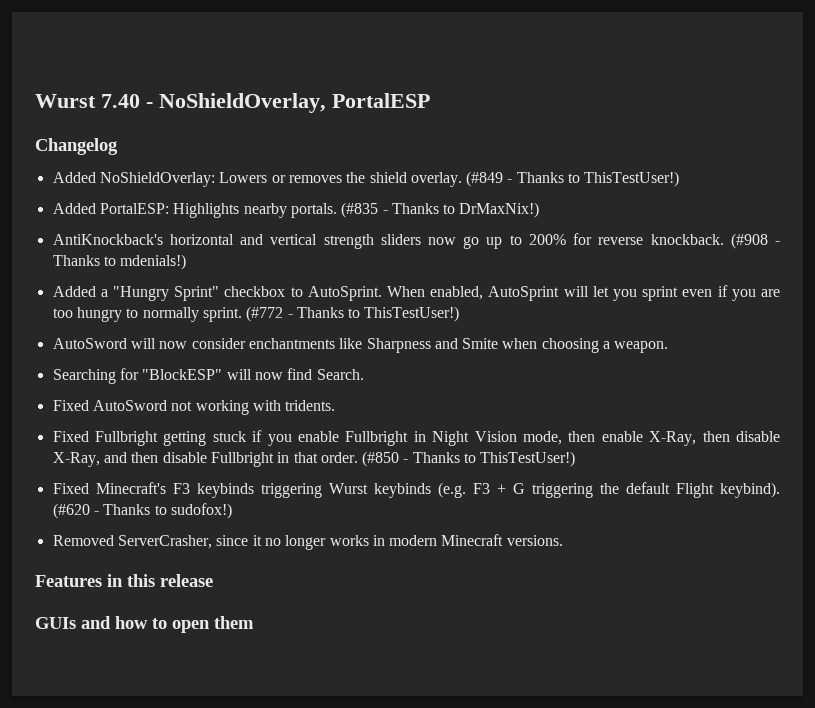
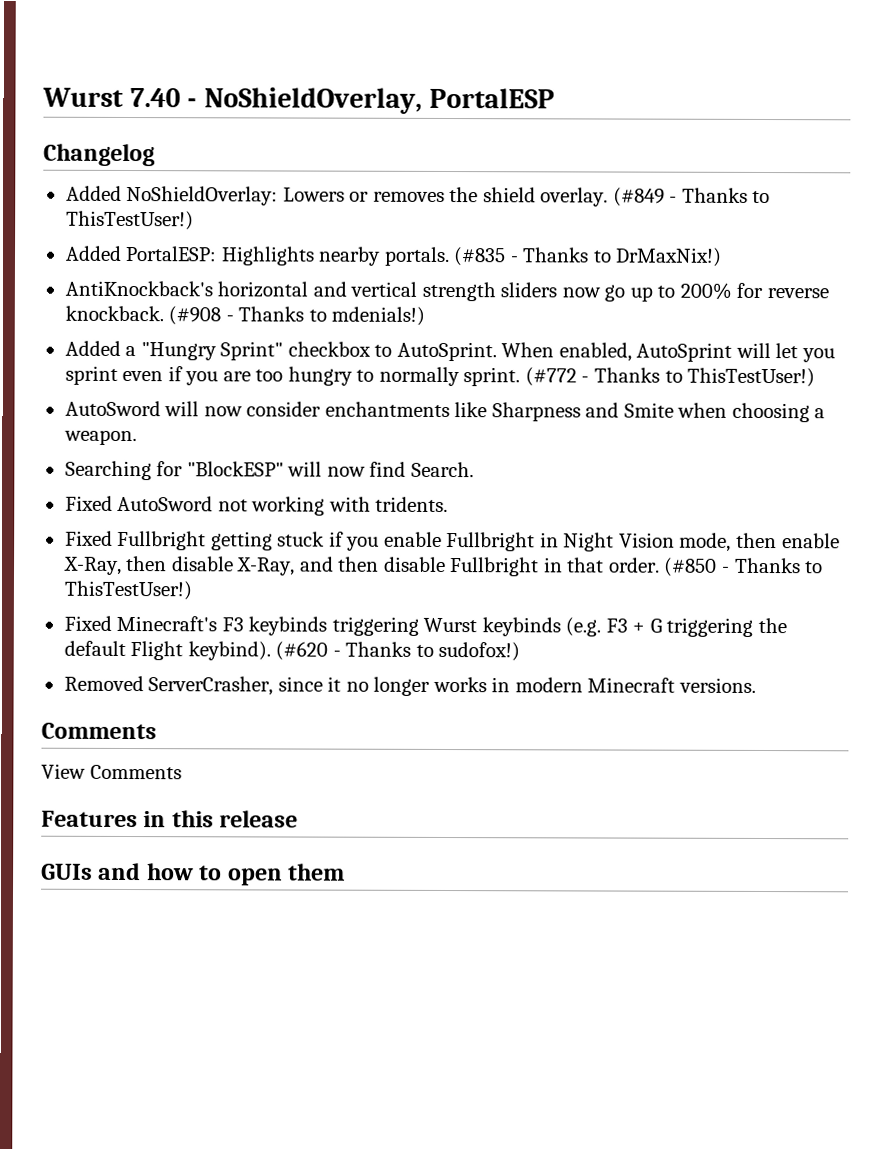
  Removed ServerCrasher, since it no longer works in modern Minecraft versions.
+ Comments
+ View Comments

